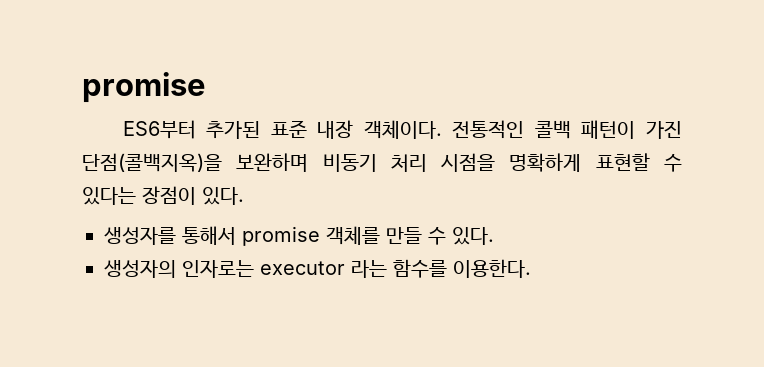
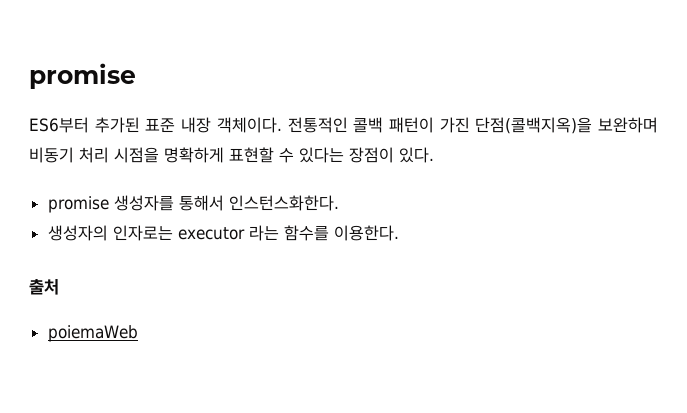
- 생성자를 통해서 promise 객체를 만들 수 있다.
+ promise 생성자를 통해서 인스턴스화한다.
+ 출처
+ poiemaWeb

